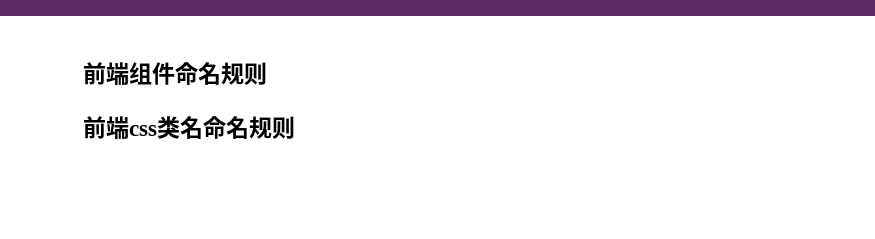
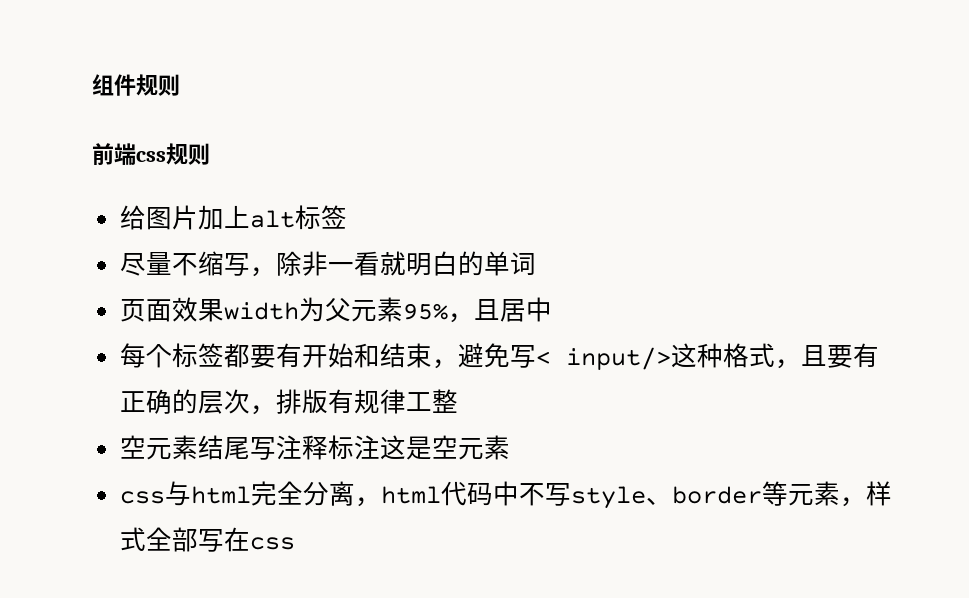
- 前端组件命名规则
+ 组件规则
- 前端css类名命名规则
+ 前端css规则
+ 给图片加上alt标签
+ 尽量不缩写，除非一看就明白的单词
+ 页面效果width为父元素95%，且居中
+ 每个标签都要有开始和结束，避免写< input/>这种格式，且要有正确的层次，排版有规律工整
+ 空元素结尾写注释标注这是空元素
+ css与html完全分离，html代码中不写style、border等元素，样式全部写在css

